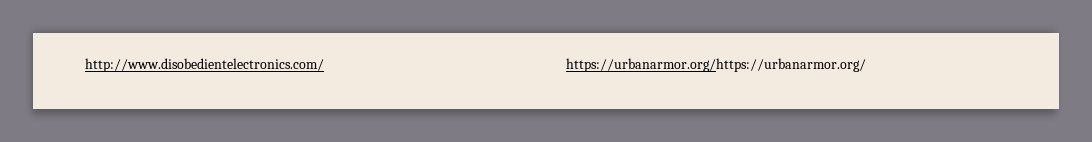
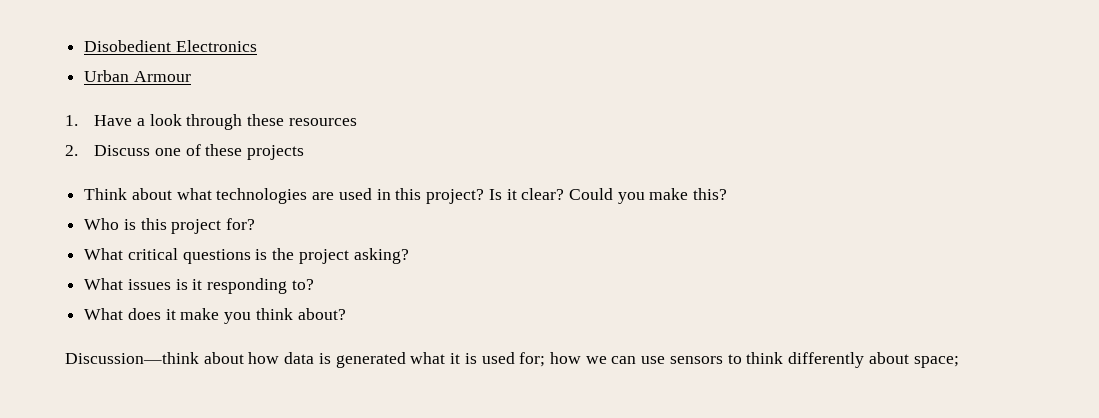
- http://www.disobedientelectronics.com/ https://urbanarmor.org/https://urbanarmor.org/
+ Disobedient Electronics
+ Urban Armour
+ 1. Have a look through these resources
+ 2. Discuss one of these projects
+ Think about what technologies are used in this project? Is it clear? Could you make this?
+ Who is this project for?
+ What critical questions is the project asking?
+ What issues is it responding to?
+ What does it make you think about?
+ Discussion—think about how data is generated what it is used for; how we can use sensors to think differently about space;

